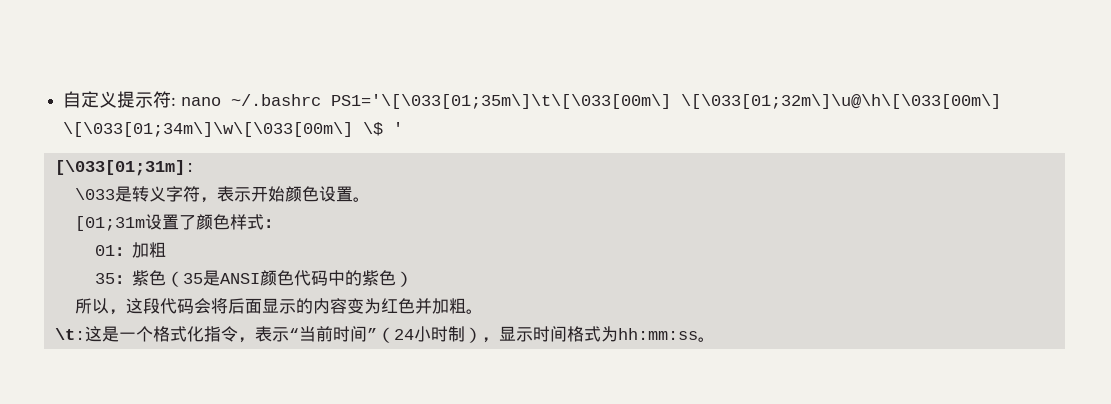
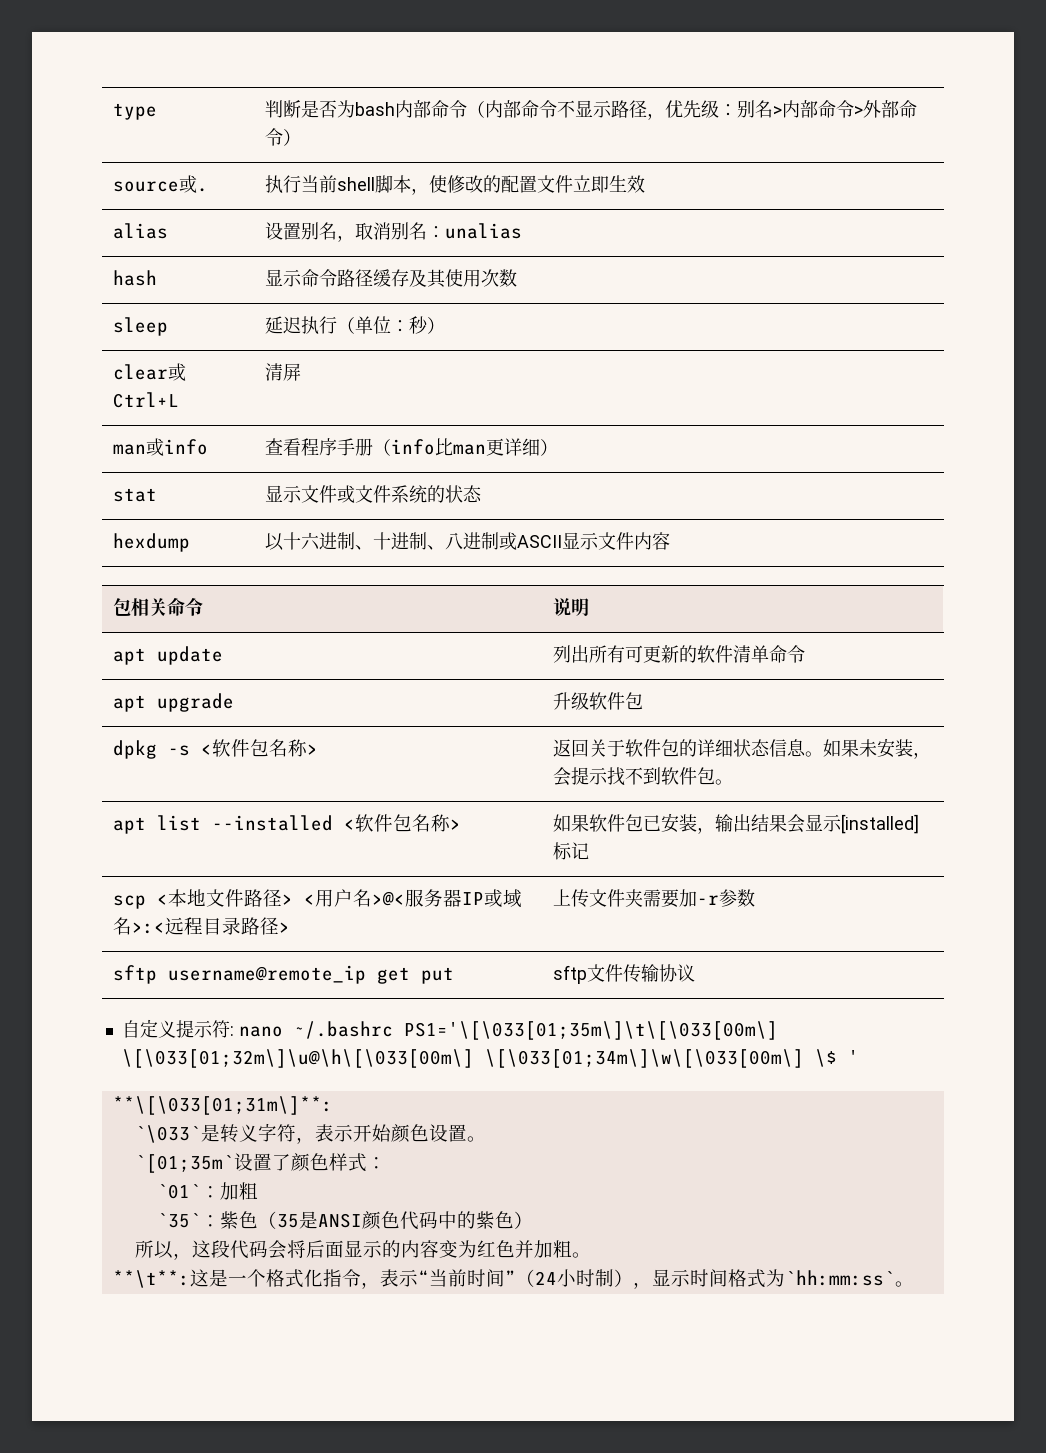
+ type | 判断是否为bash内部命令（内部命令不显示路径，优先级：别名>内部命令>外部命令）
+ source或. | 执行当前shell脚本，使修改的配置文件立即生效
+ alias | 设置别名，取消别名：unalias
+ hash | 显示命令路径缓存及其使用次数
+ sleep | 延迟执行（单位：秒）
+ clear或Ctrl+L | 清屏
+ man或info | 查看程序手册（info比man更详细）
+ stat | 显示文件或文件系统的状态
+ hexdump | 以十六进制、十进制、八进制或ASCII显示文件内容
+ 包相关命令 | 说明
+ apt update | 列出所有可更新的软件清单命令
+ apt upgrade | 升级软件包
+ dpkg -s <软件包名称> | 返回关于软件包的详细状态信息。如果未安装，会提示找不到软件包。
+ apt list --installed <软件包名称> | 如果软件包已安装，输出结果会显示[installed]标记
+ scp <本地文件路径> <用户名>@<服务器IP或域名>:<远程目录路径> | 上传文件夹需要加-r参数
+ sftp username@remote_ip get put | sftp文件传输协议
- [\033[01;31m]:
- \033是转义字符，表示开始颜色设置。
+ **\[\033[01;31m\]**:
+ `\033`是转义字符，表示开始颜色设置。
- [01;31m设置了颜色样式：
+ `[01;35m`设置了颜色样式：
- 01：加粗
+ `01`：加粗
- 35：紫色（35是ANSI颜色代码中的紫色）
+ `35`：紫色（35是ANSI颜色代码中的紫色）
- \t:这是一个格式化指令，表示“当前时间”（24小时制），显示时间格式为hh:mm:ss。
+ **\t**:这是一个格式化指令，表示“当前时间”（24小时制），显示时间格式为`hh:mm:ss`。

